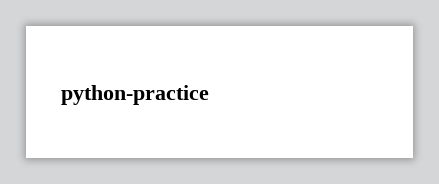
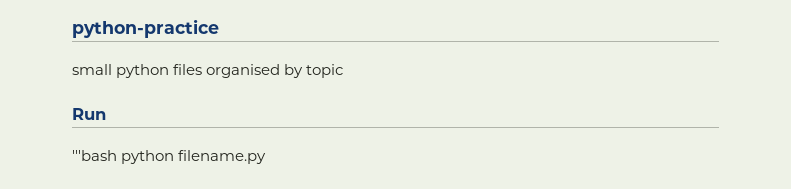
+ small python files organised by topic
+ Run
+ '''bash python filename.py

